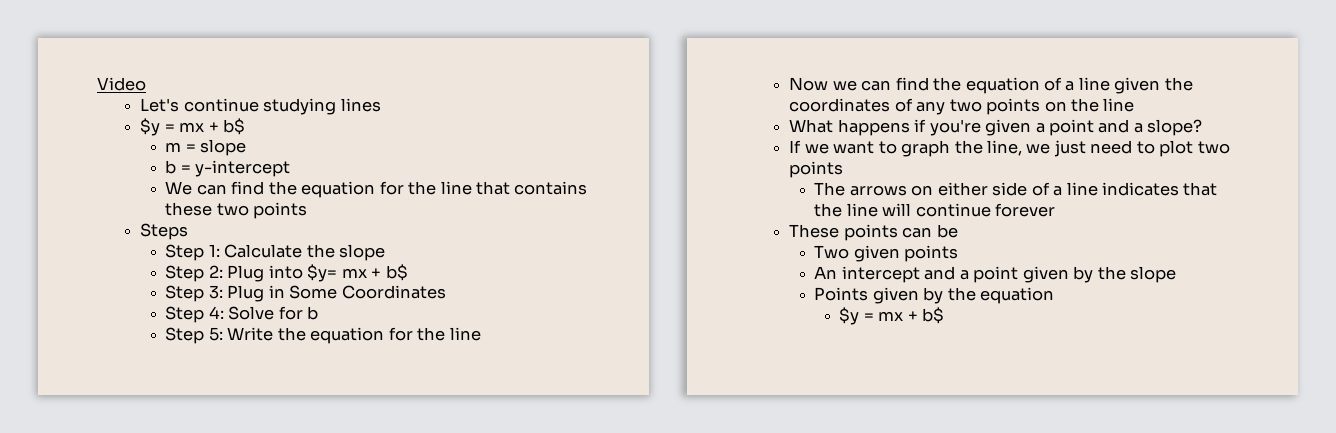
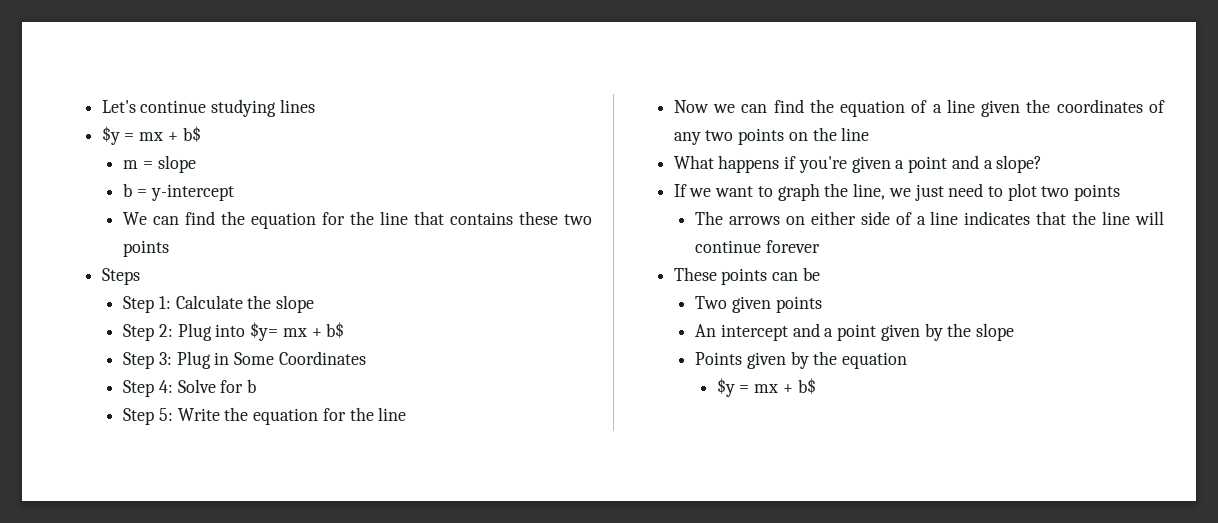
- Video

